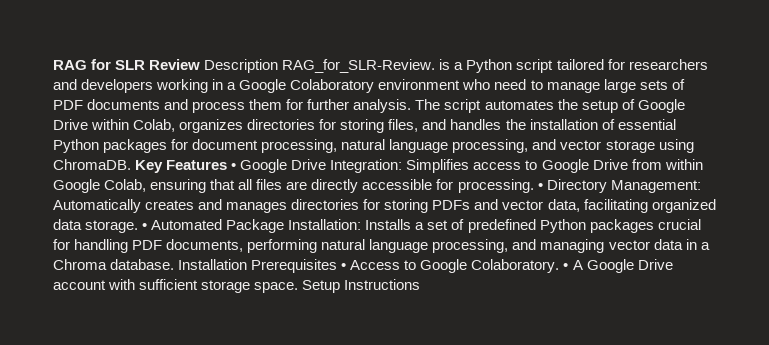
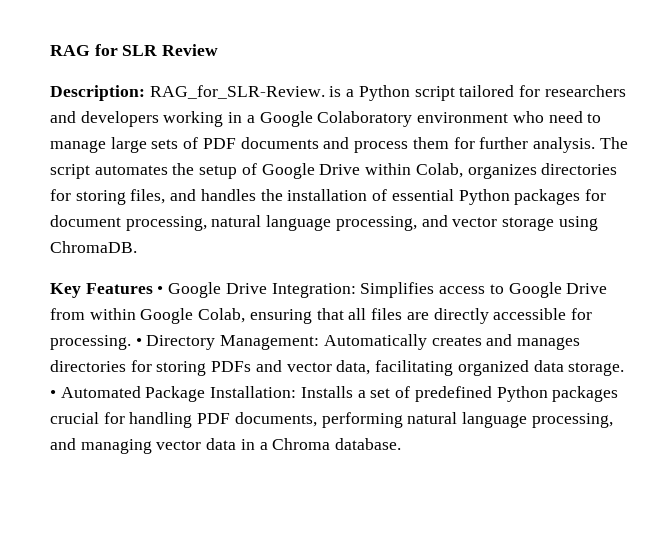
- RAG for SLR Review Description RAG_for_SLR-Review. is a Python script tailored for researchers and developers working in a Google Colaboratory environment who need to manage large sets of PDF documents and process them for further analysis.
+ RAG for SLR Review
+ Description: RAG_for_SLR-Review. is a Python script tailored for researchers and developers working in a Google Colaboratory environment who need to manage large sets of PDF documents and process them for further analysis.
- The script automates the setup of Google Drive within Colab, organizes directories for storing files, and handles the installation of essential Python packages for document processing, natural language processing, and vector storage using ChromaDB. Key Features • Google Drive Integration: Simplifies access to Google Drive from within Google Colab, ensuring that all files are directly accessible for processing.
+ The script automates the setup of Google Drive within Colab, organizes directories for storing files, and handles the installation of essential Python packages for document processing, natural language processing, and vector storage using ChromaDB.
+ Key Features • Google Drive Integration: Simplifies access to Google Drive from within Google Colab, ensuring that all files are directly accessible for processing.
- Installation Prerequisites • Access to Google Colaboratory. • A Google Drive account with sufficient storage space. Setup Instructions

